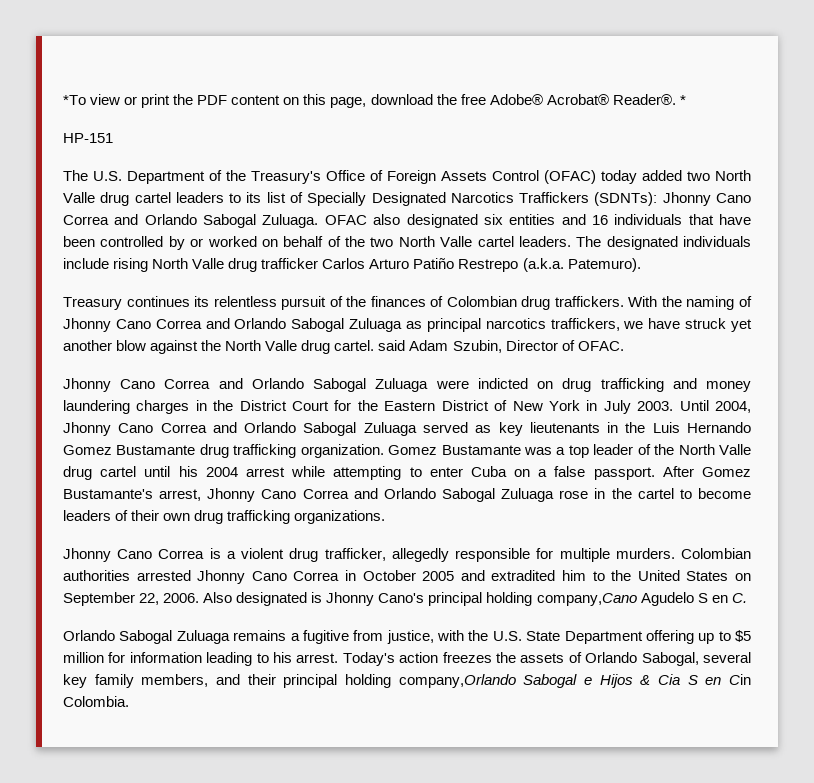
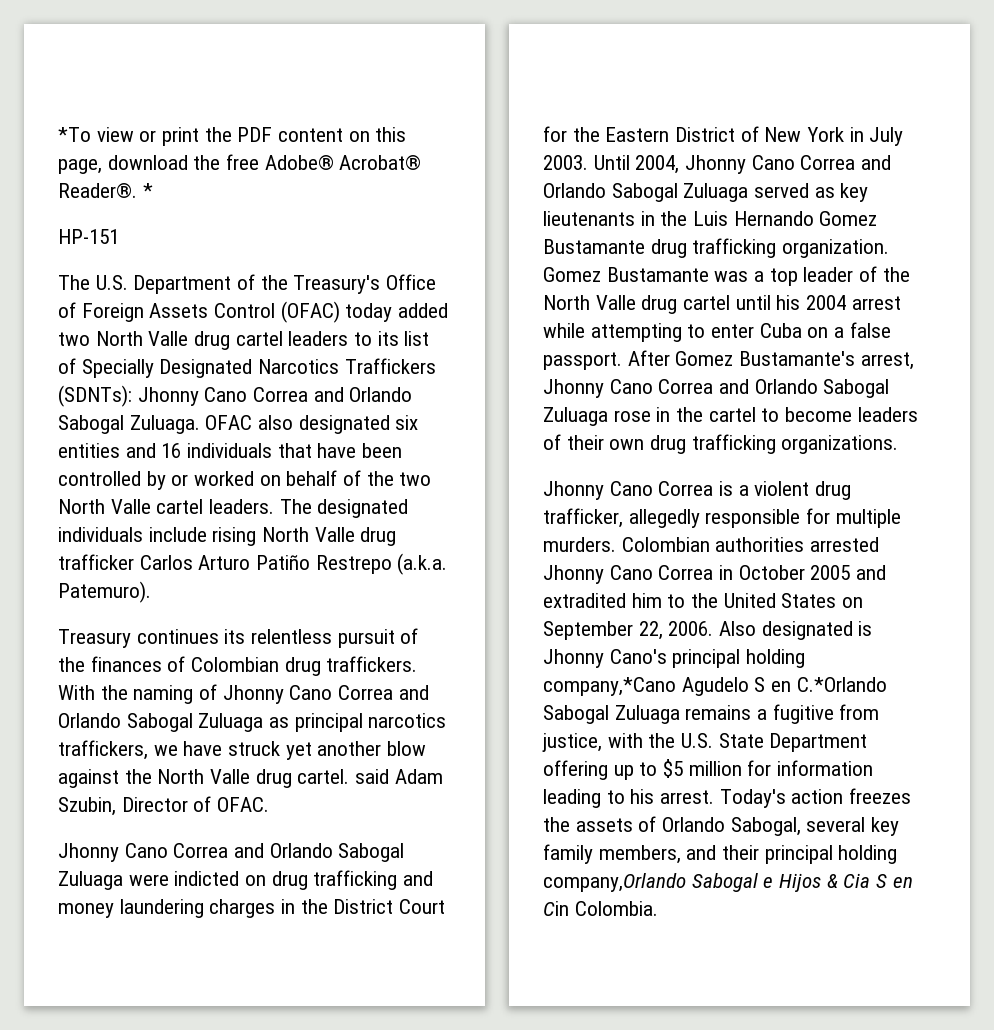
- Also designated is Jhonny Cano's principal holding company,Cano Agudelo S en C.
- Orlando Sabogal Zuluaga remains a fugitive from justice, with the U.S. State Department offering up to $5 million for information leading to his arrest.
+ Also designated is Jhonny Cano's principal holding company,*Cano Agudelo S en C.*Orlando Sabogal Zuluaga remains a fugitive from justice, with the U.S. State Department offering up to $5 million for information leading to his arrest.

